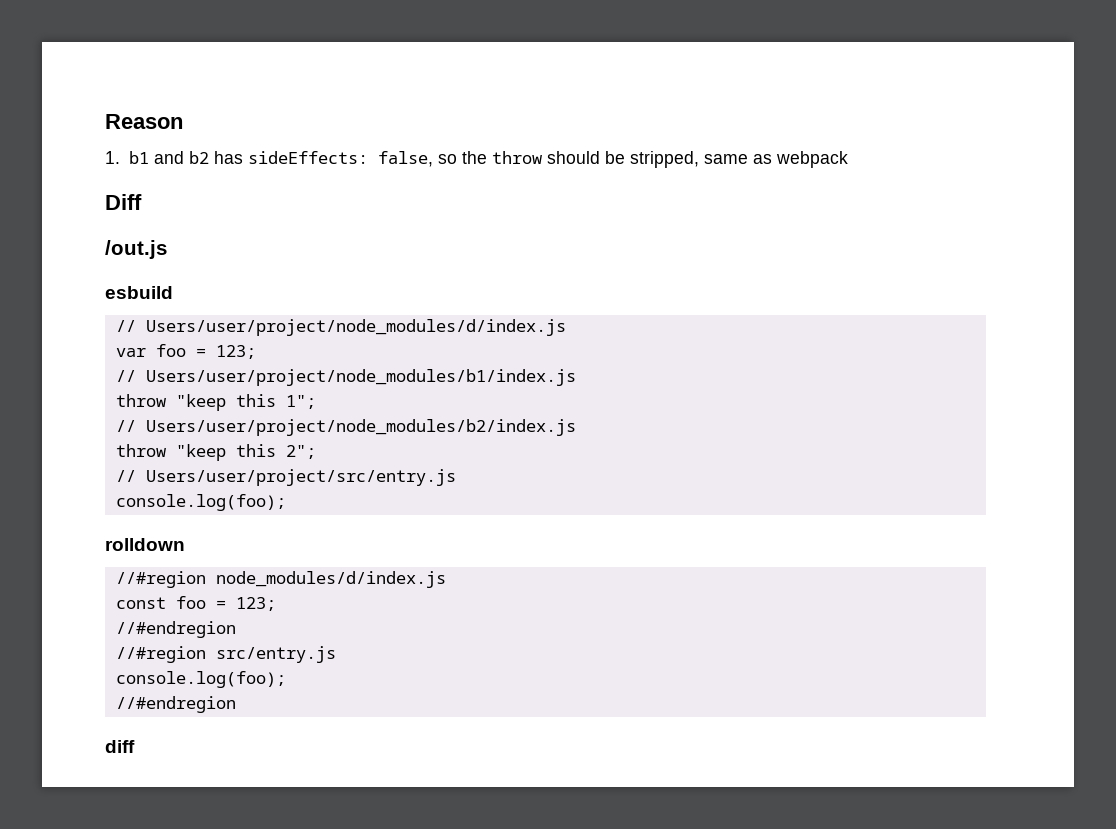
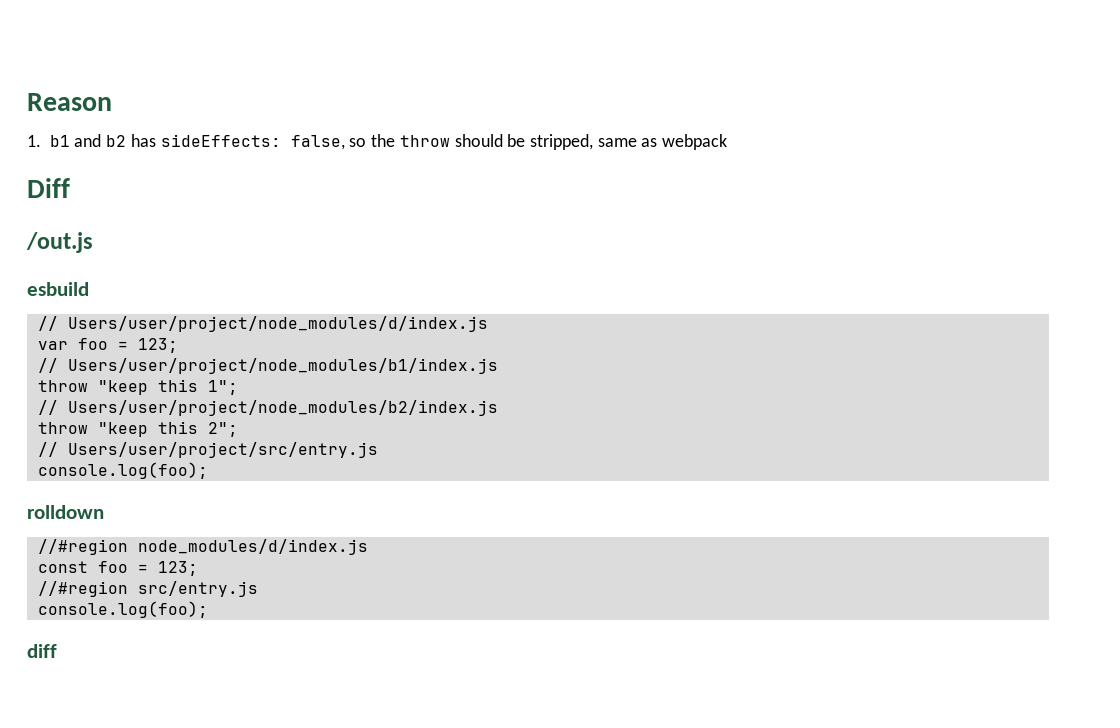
  const foo = 123;
- //#endregion
  //#region src/entry.js
  console.log(foo);
- //#endregion

